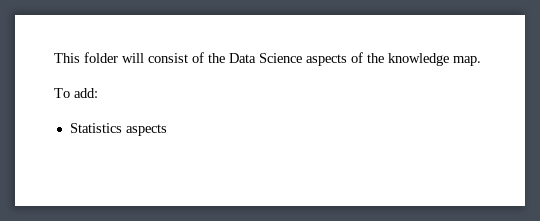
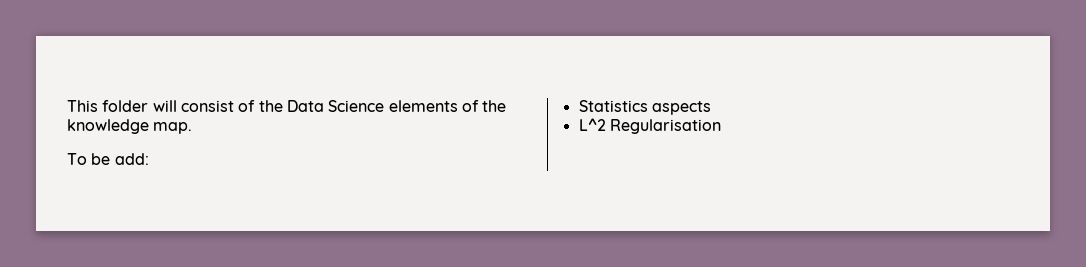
- This folder will consist of the Data Science aspects of the knowledge map.
+ This folder will consist of the Data Science elements of the knowledge map.
- To add:
+ To be add:
+ L^2 Regularisation

